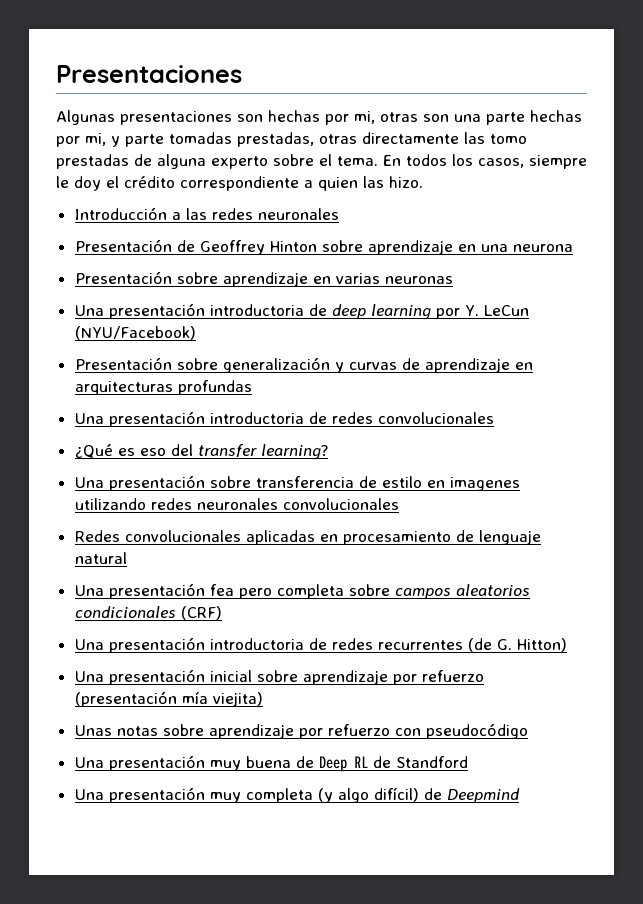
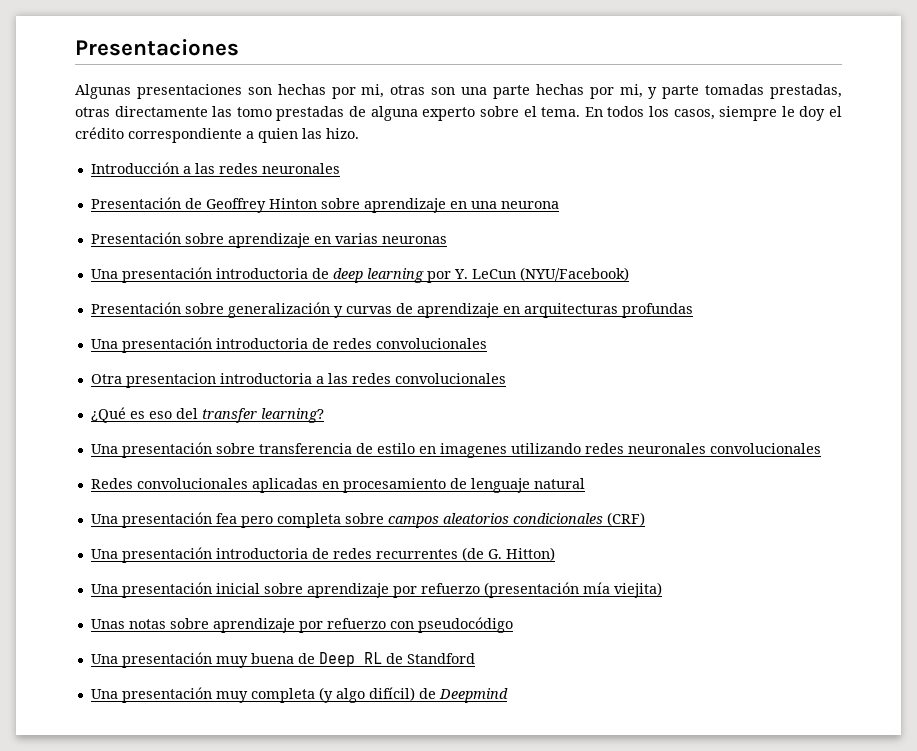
+ Otra presentacion introductoria a las redes convolucionales

